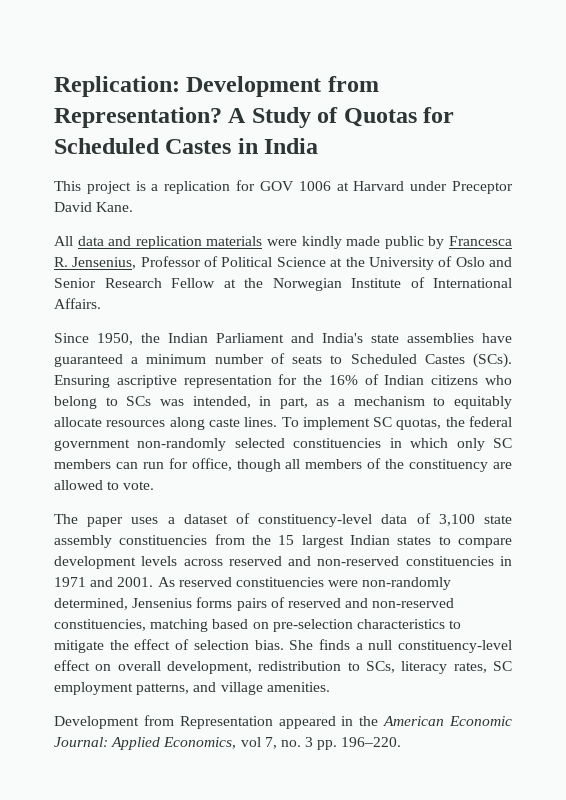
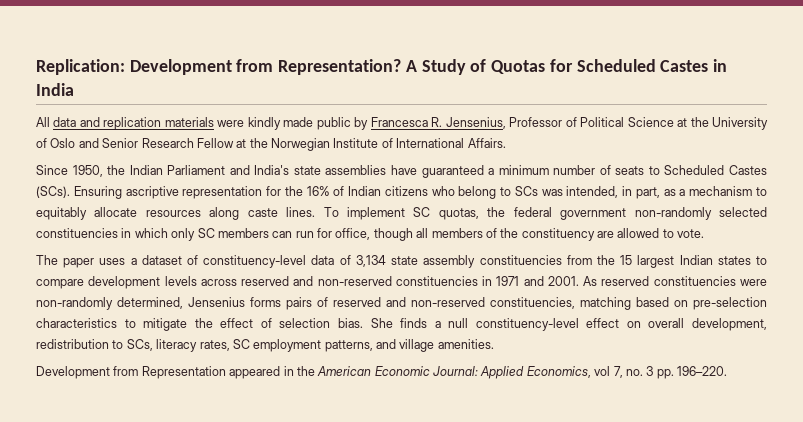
- This project is a replication for GOV 1006 at Harvard under Preceptor David Kane.
- The paper uses a dataset of constituency-level data of 3,100 state assembly constituencies from the 15 largest Indian states to compare development levels across reserved and non-reserved constituencies in 1971 and 2001.
+ The paper uses a dataset of constituency-level data of 3,134 state assembly constituencies from the 15 largest Indian states to compare development levels across reserved and non-reserved constituencies in 1971 and 2001.

